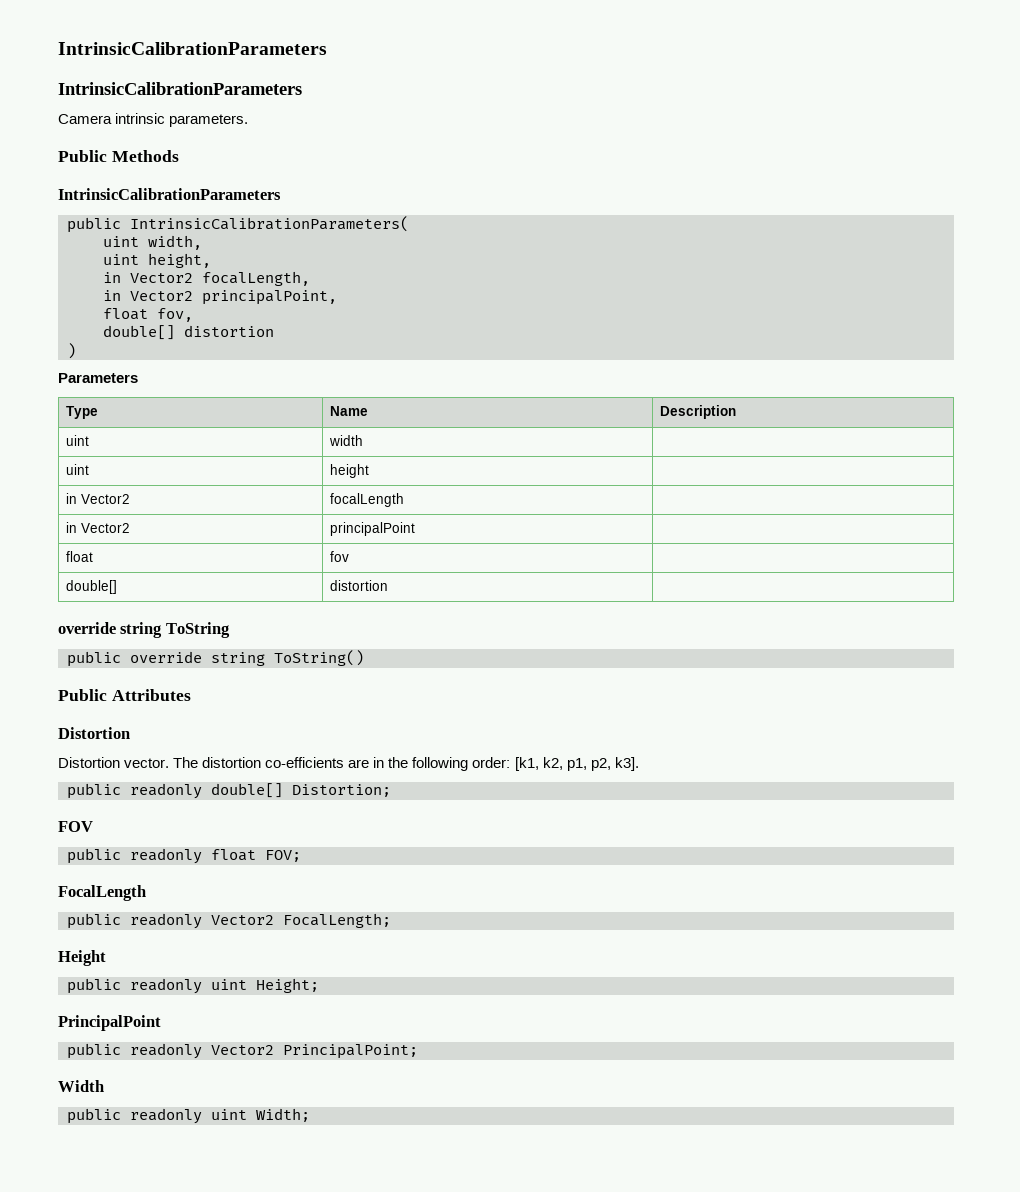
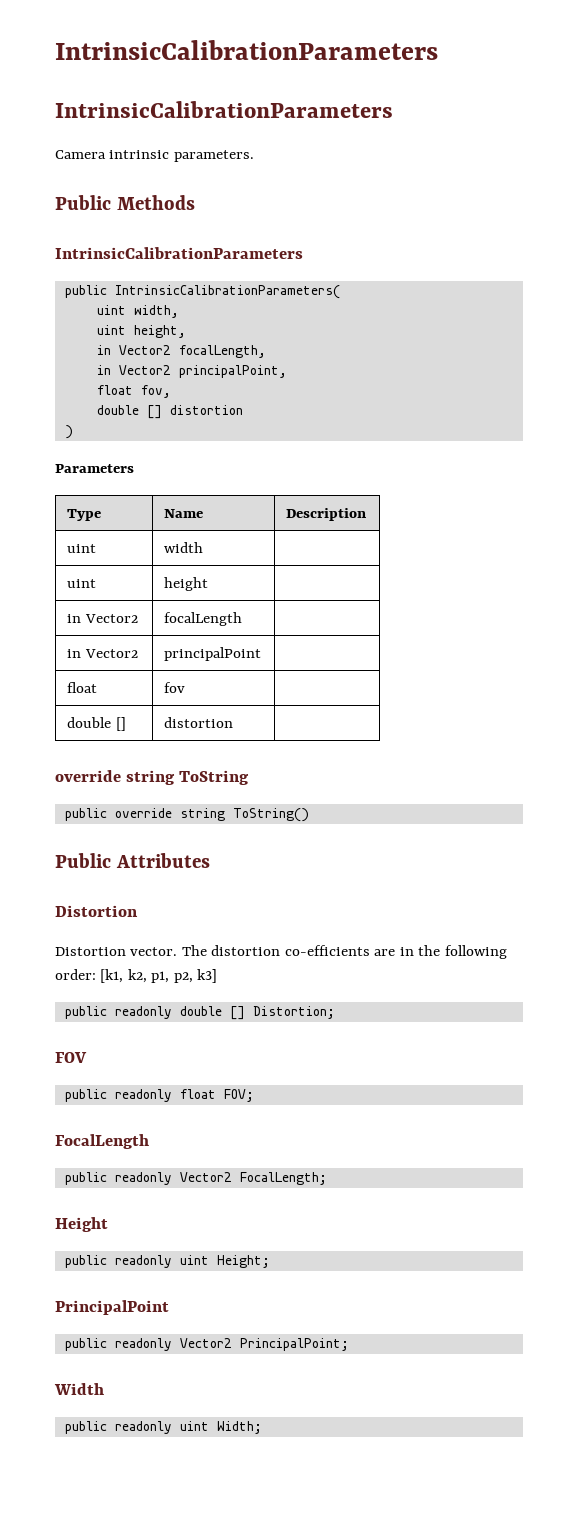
- double[] distortion
+ double [] distortion
- double[] | distortion |
+ double [] | distortion |
- The distortion co-efficients are in the following order: [k1, k2, p1, p2, k3].
- public readonly double[] Distortion;
+ The distortion co-efficients are in the following order: [k1, k2, p1, p2, k3]
+ public readonly double [] Distortion;

